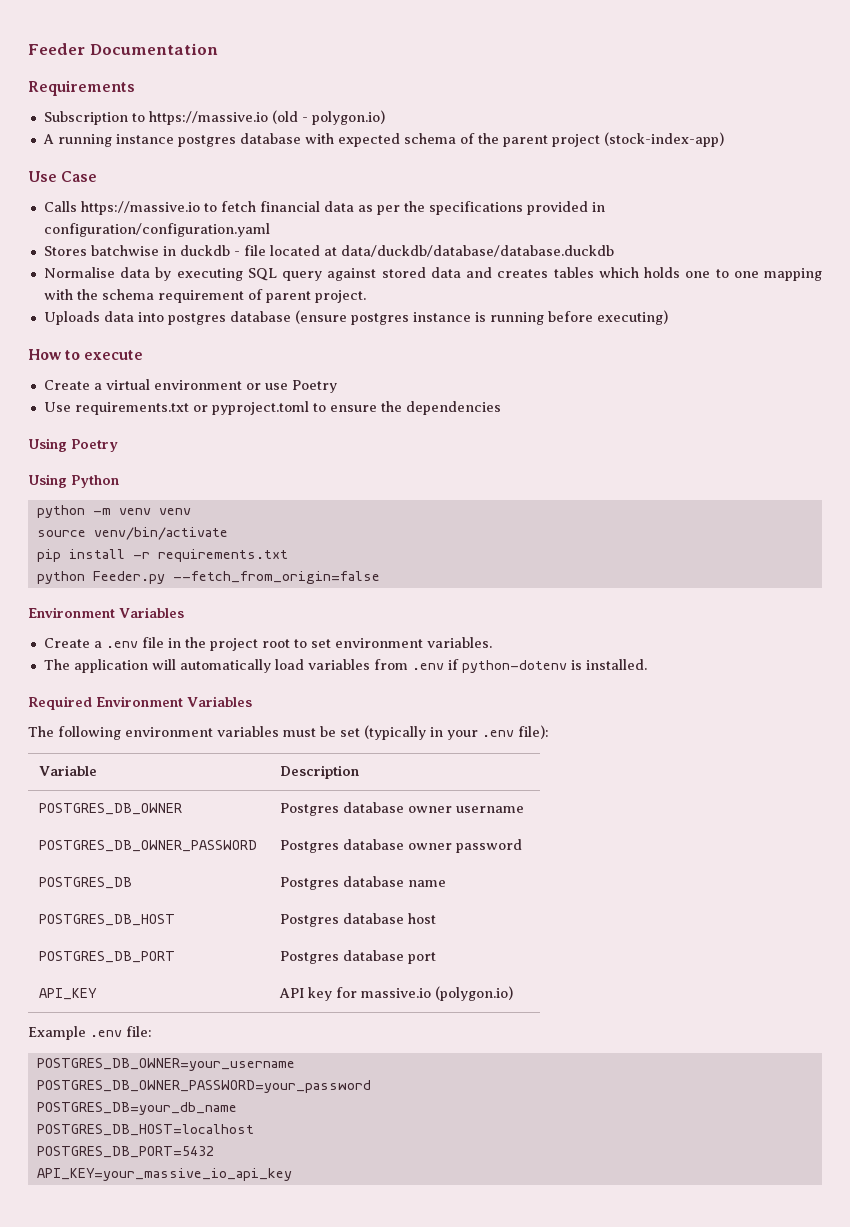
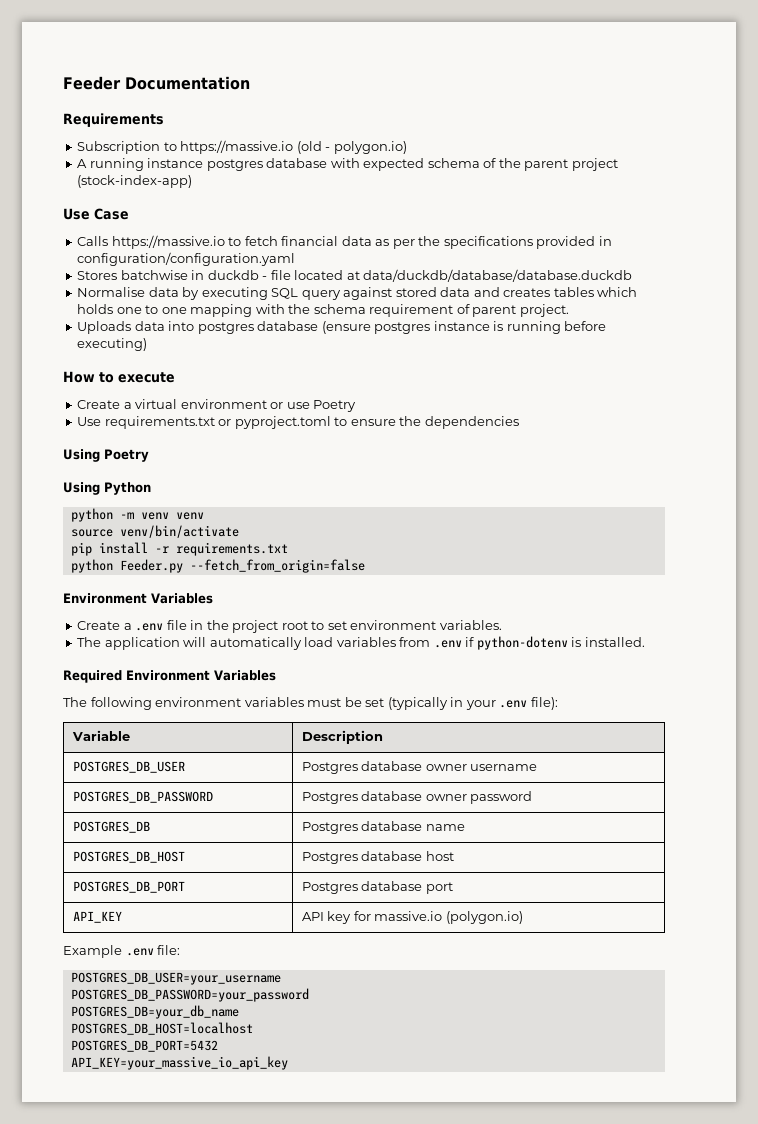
- POSTGRES_DB_OWNER | Postgres database owner username
+ POSTGRES_DB_USER | Postgres database owner username
- POSTGRES_DB_OWNER_PASSWORD | Postgres database owner password
+ POSTGRES_DB_PASSWORD | Postgres database owner password
- POSTGRES_DB_OWNER=your_username
- POSTGRES_DB_OWNER_PASSWORD=your_password
+ POSTGRES_DB_USER=your_username
+ POSTGRES_DB_PASSWORD=your_password

